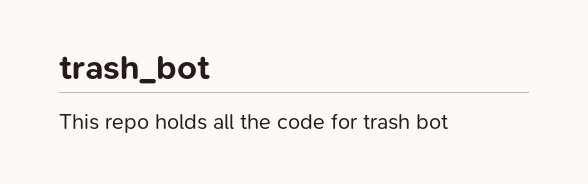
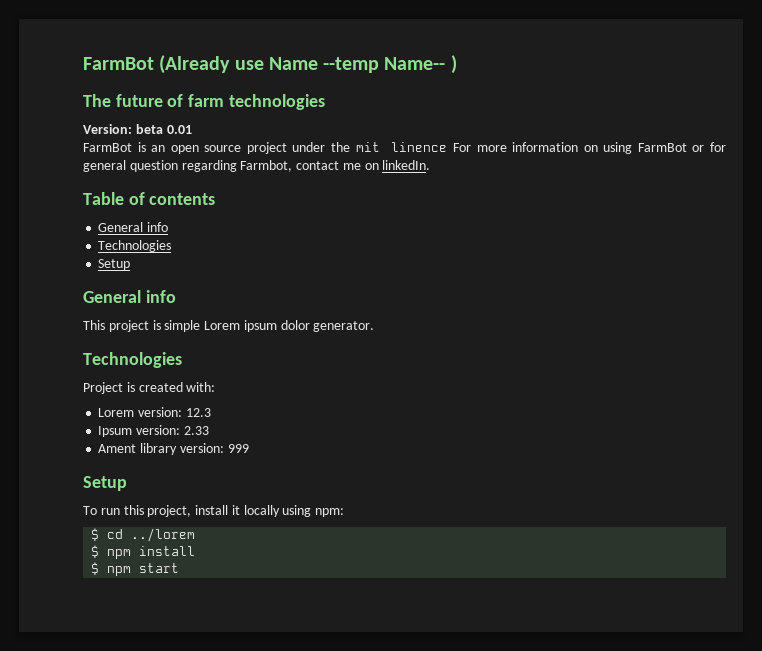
- trash_bot
- This repo holds all the code for trash bot
+ FarmBot (Already use Name --temp Name-- )
+ The future of farm technologies
+ Version: beta 0.01
+ FarmBot is an open source project under the mit linence For more information on using FarmBot or for general question regarding Farmbot, contact me on linkedIn.
+ Table of contents
+ General info
+ Technologies
+ Setup
+ General info
+ This project is simple Lorem ipsum dolor generator.
+ Technologies
+ Project is created with:
+ Lorem version: 12.3
+ Ipsum version: 2.33
+ Ament library version: 999
+ Setup
+ To run this project, install it locally using npm:
+ $ cd ../lorem
+ $ npm install
+ $ npm start

